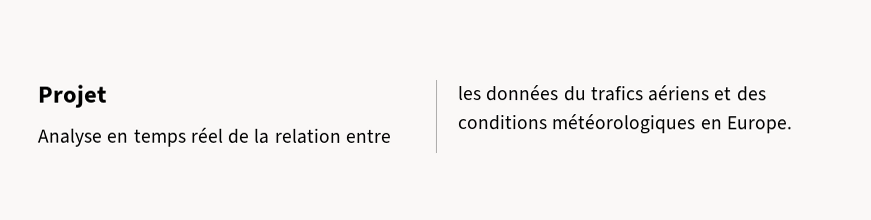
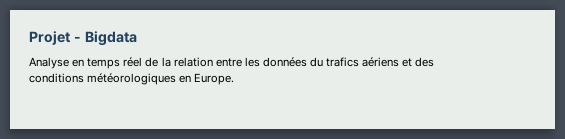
- Projet
+ Projet - Bigdata

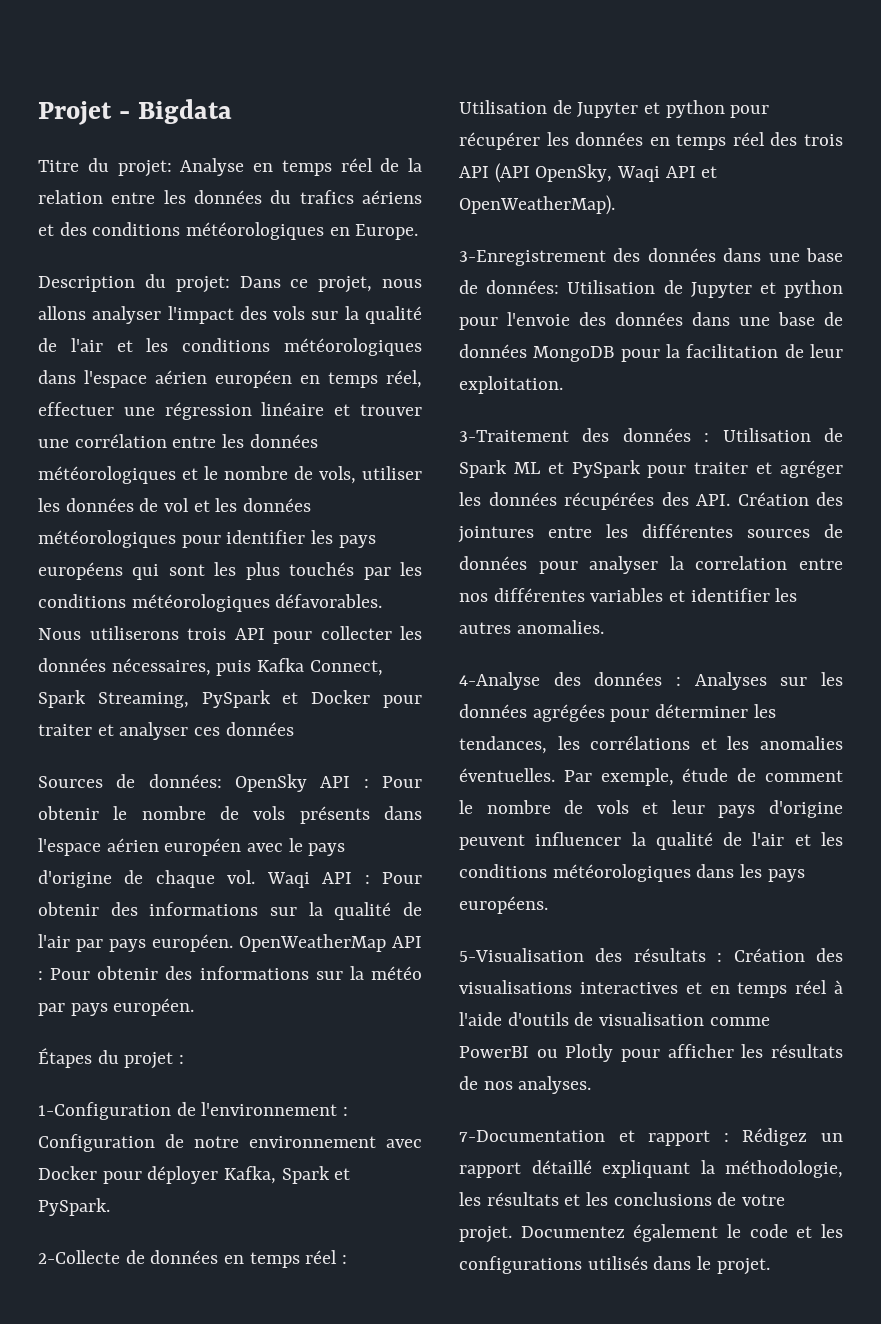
- Analyse en temps réel de la relation entre les données du trafics aériens et des conditions météorologiques en Europe.
+ Titre du projet: Analyse en temps réel de la relation entre les données du trafics aériens et des conditions météorologiques en Europe.
+ Description du projet: Dans ce projet, nous allons analyser l'impact des vols sur la qualité de l'air et les conditions météorologiques dans l'espace aérien européen en temps réel, effectuer une régression linéaire et trouver une corrélation entre les données météorologiques et le nombre de vols, utiliser les données de vol et les données météorologiques pour identifier les pays européens qui sont les plus touchés par les conditions météorologiques défavorables. Nous utiliserons trois API pour collecter les données nécessaires, puis Kafka Connect, Spark Streaming, PySpark et Docker pour traiter et analyser ces données
+ Sources de données: OpenSky API : Pour obtenir le nombre de vols présents dans l'espace aérien européen avec le pays d'origine de chaque vol. Waqi API : Pour obtenir des informations sur la qualité de l'air par pays européen. OpenWeatherMap API : Pour obtenir des informations sur la météo par pays européen.
+ Étapes du projet :
+ 1-Configuration de l'environnement : Configuration de notre environnement avec Docker pour déployer Kafka, Spark et PySpark.
+ 2-Collecte de données en temps réel : Utilisation de Jupyter et python pour récupérer les données en temps réel des trois API (API OpenSky, Waqi API et OpenWeatherMap).
+ 3-Enregistrement des données dans une base de données: Utilisation de Jupyter et python pour l'envoie des données dans une base de données MongoDB pour la facilitation de leur exploitation.
+ 3-Traitement des données : Utilisation de Spark ML et PySpark pour traiter et agréger les données récupérées des API. Création des jointures entre les différentes sources de données pour analyser la correlation entre nos différentes variables et identifier les autres anomalies.
+ 4-Analyse des données : Analyses sur les données agrégées pour déterminer les tendances, les corrélations et les anomalies éventuelles. Par exemple, étude de comment le nombre de vols et leur pays d'origine peuvent influencer la qualité de l'air et les conditions météorologiques dans les pays européens.
+ 5-Visualisation des résultats : Création des visualisations interactives et en temps réel à l'aide d'outils de visualisation comme PowerBI ou Plotly pour afficher les résultats de nos analyses.
+ 7-Documentation et rapport : Rédigez un rapport détaillé expliquant la méthodologie, les résultats et les conclusions de votre projet. Documentez également le code et les configurations utilisés dans le projet.

